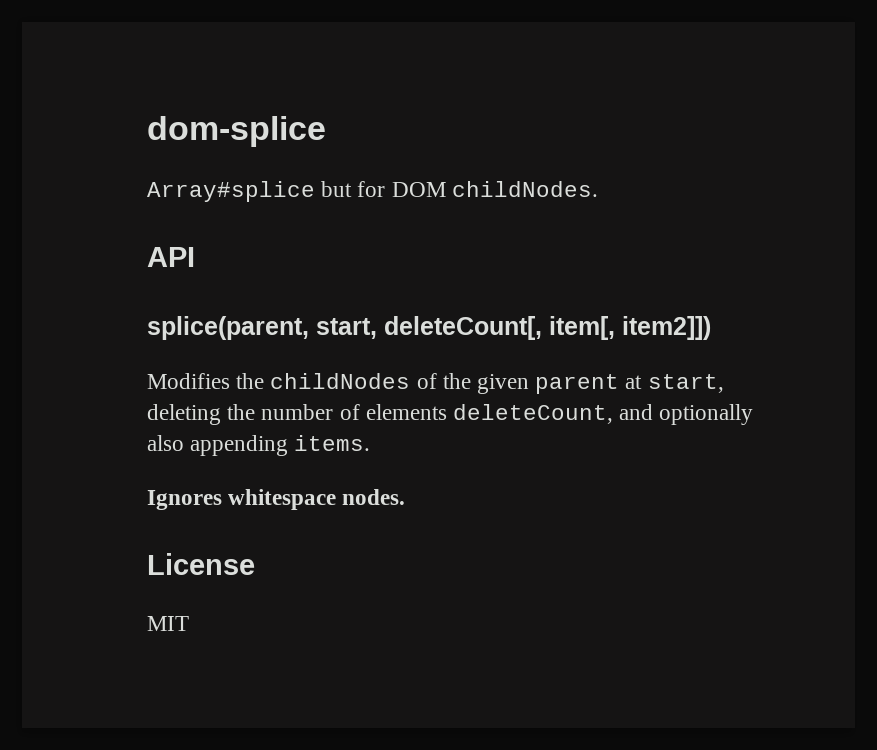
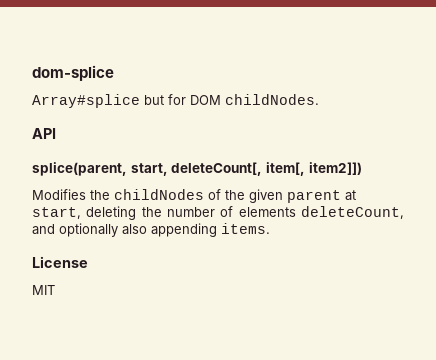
- Ignores whitespace nodes.

